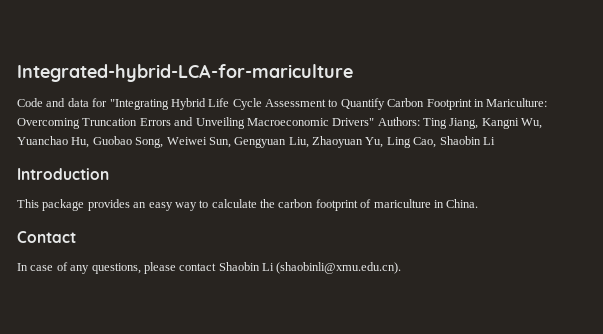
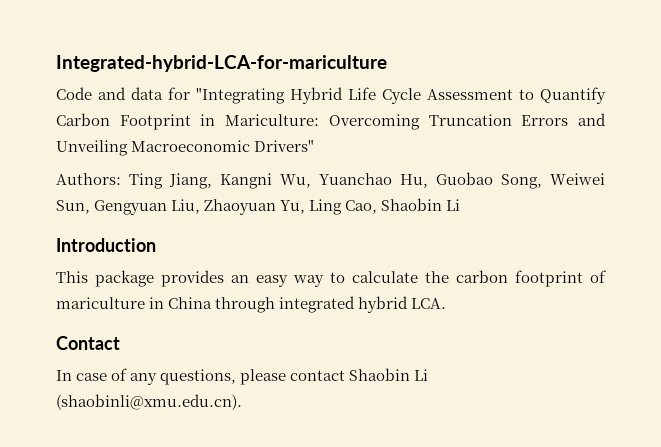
- Code and data for "Integrating Hybrid Life Cycle Assessment to Quantify Carbon Footprint in Mariculture: Overcoming Truncation Errors and Unveiling Macroeconomic Drivers" Authors: Ting Jiang, Kangni Wu, Yuanchao Hu, Guobao Song, Weiwei Sun, Gengyuan Liu, Zhaoyuan Yu, Ling Cao, Shaobin Li
+ Code and data for "Integrating Hybrid Life Cycle Assessment to Quantify Carbon Footprint in Mariculture: Overcoming Truncation Errors and Unveiling Macroeconomic Drivers"
+ Authors: Ting Jiang, Kangni Wu, Yuanchao Hu, Guobao Song, Weiwei Sun, Gengyuan Liu, Zhaoyuan Yu, Ling Cao, Shaobin Li
- This package provides an easy way to calculate the carbon footprint of mariculture in China.
+ This package provides an easy way to calculate the carbon footprint of mariculture in China through integrated hybrid LCA.

